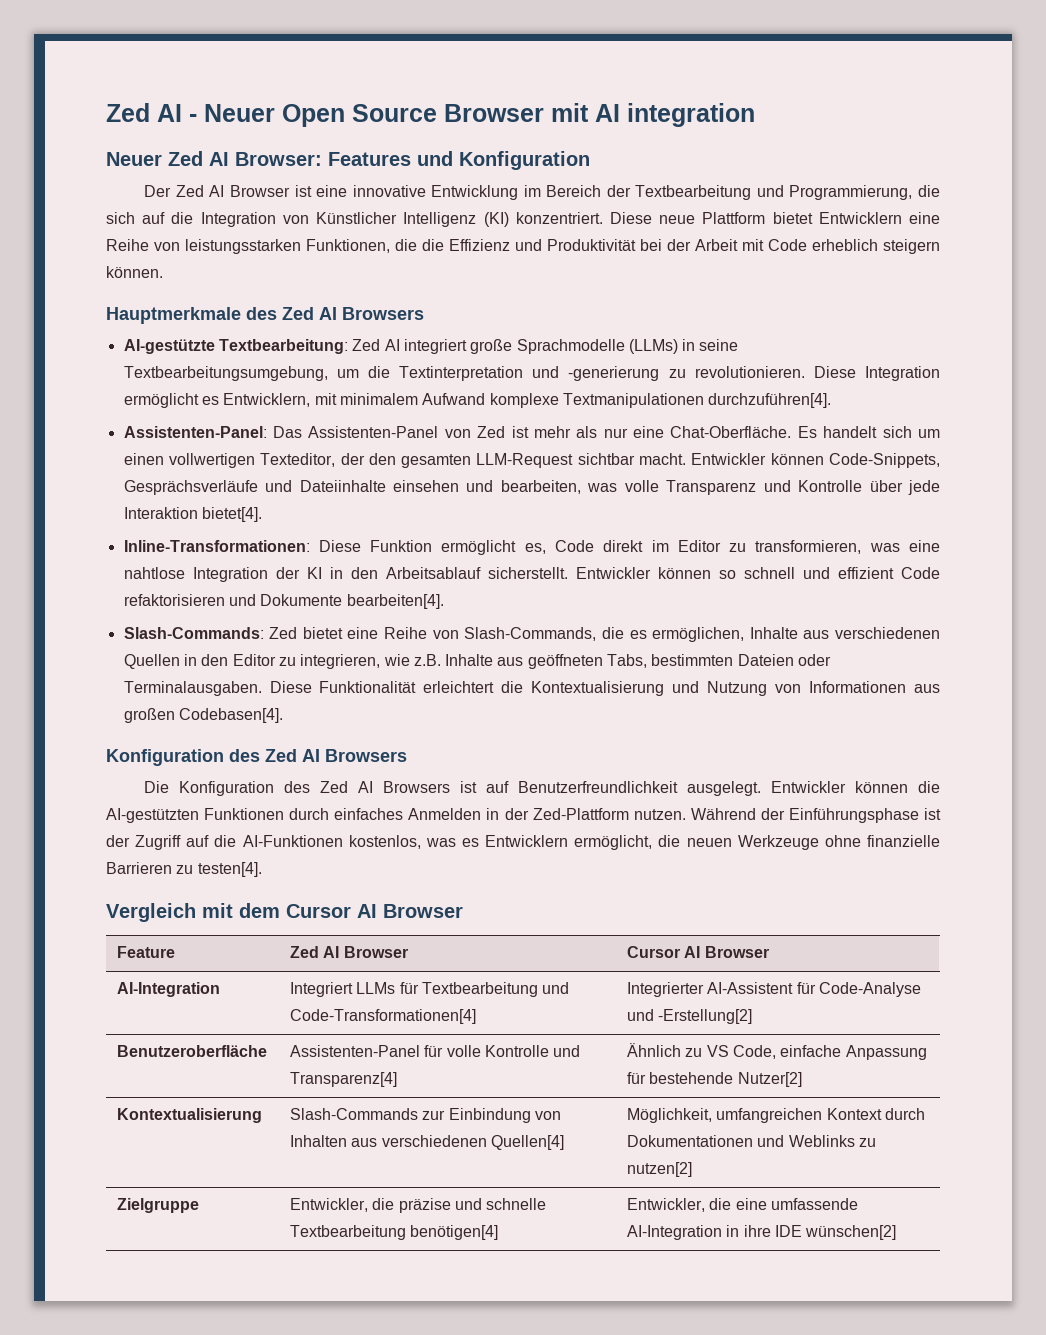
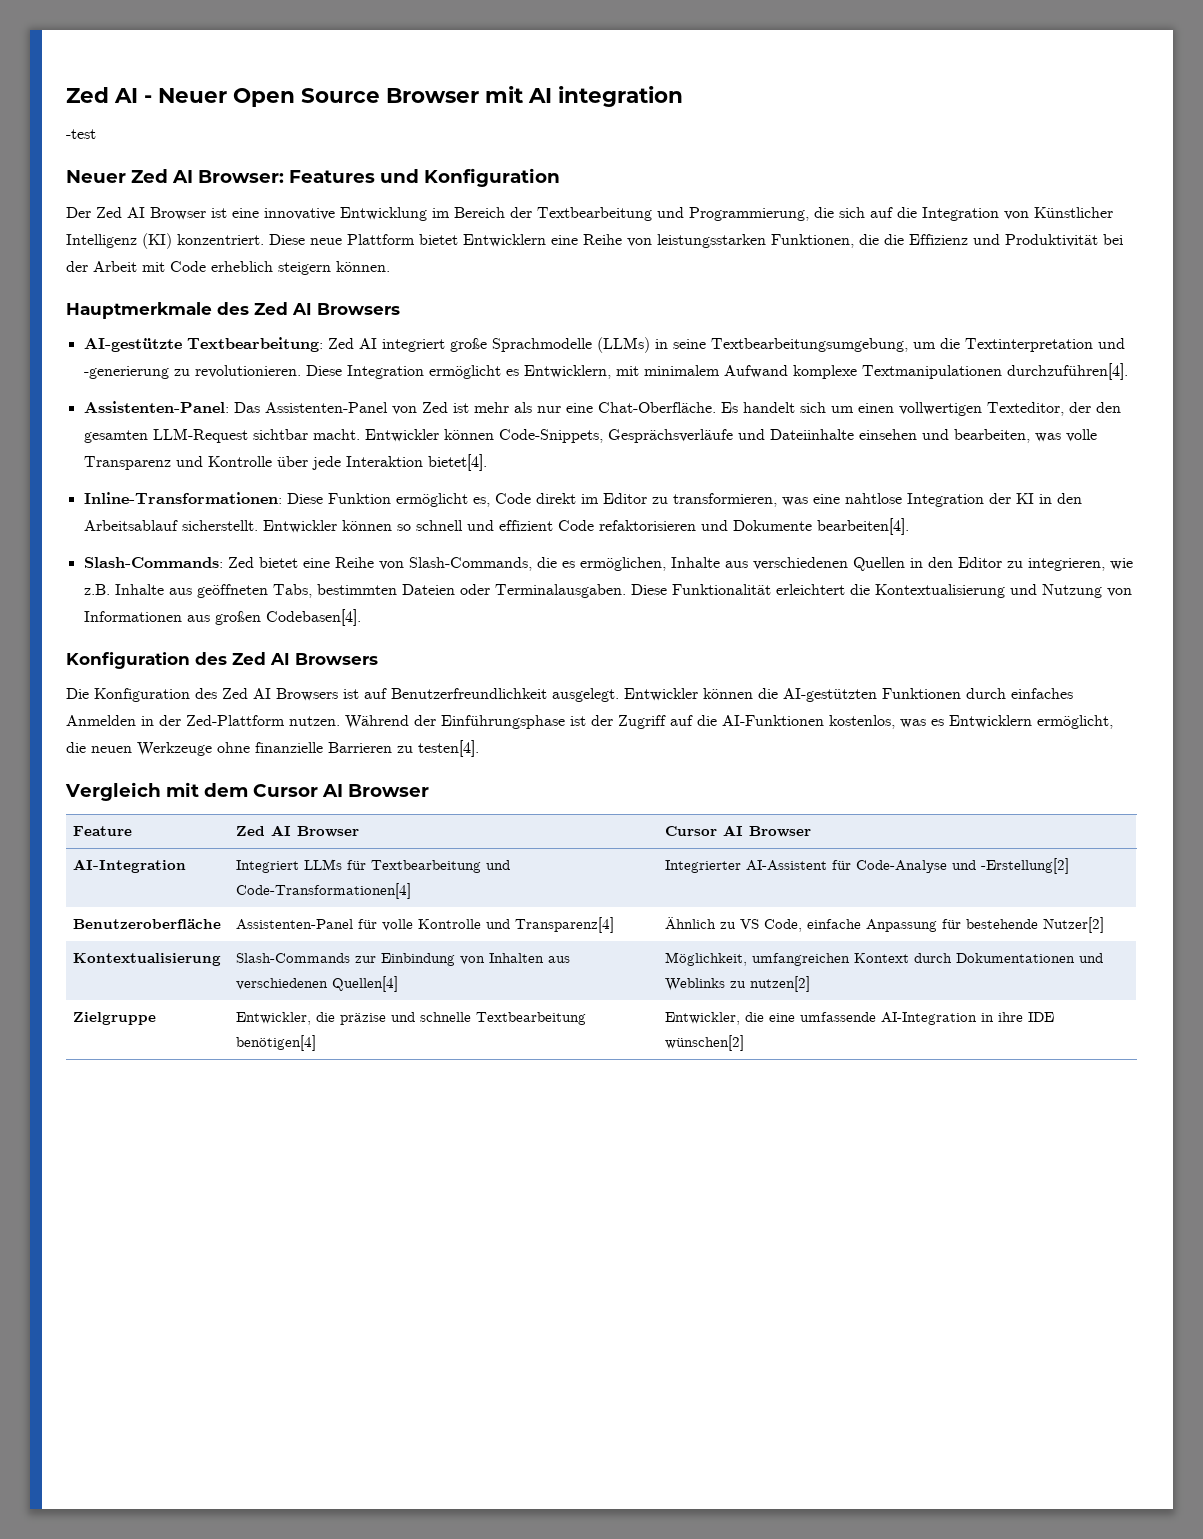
+ -test

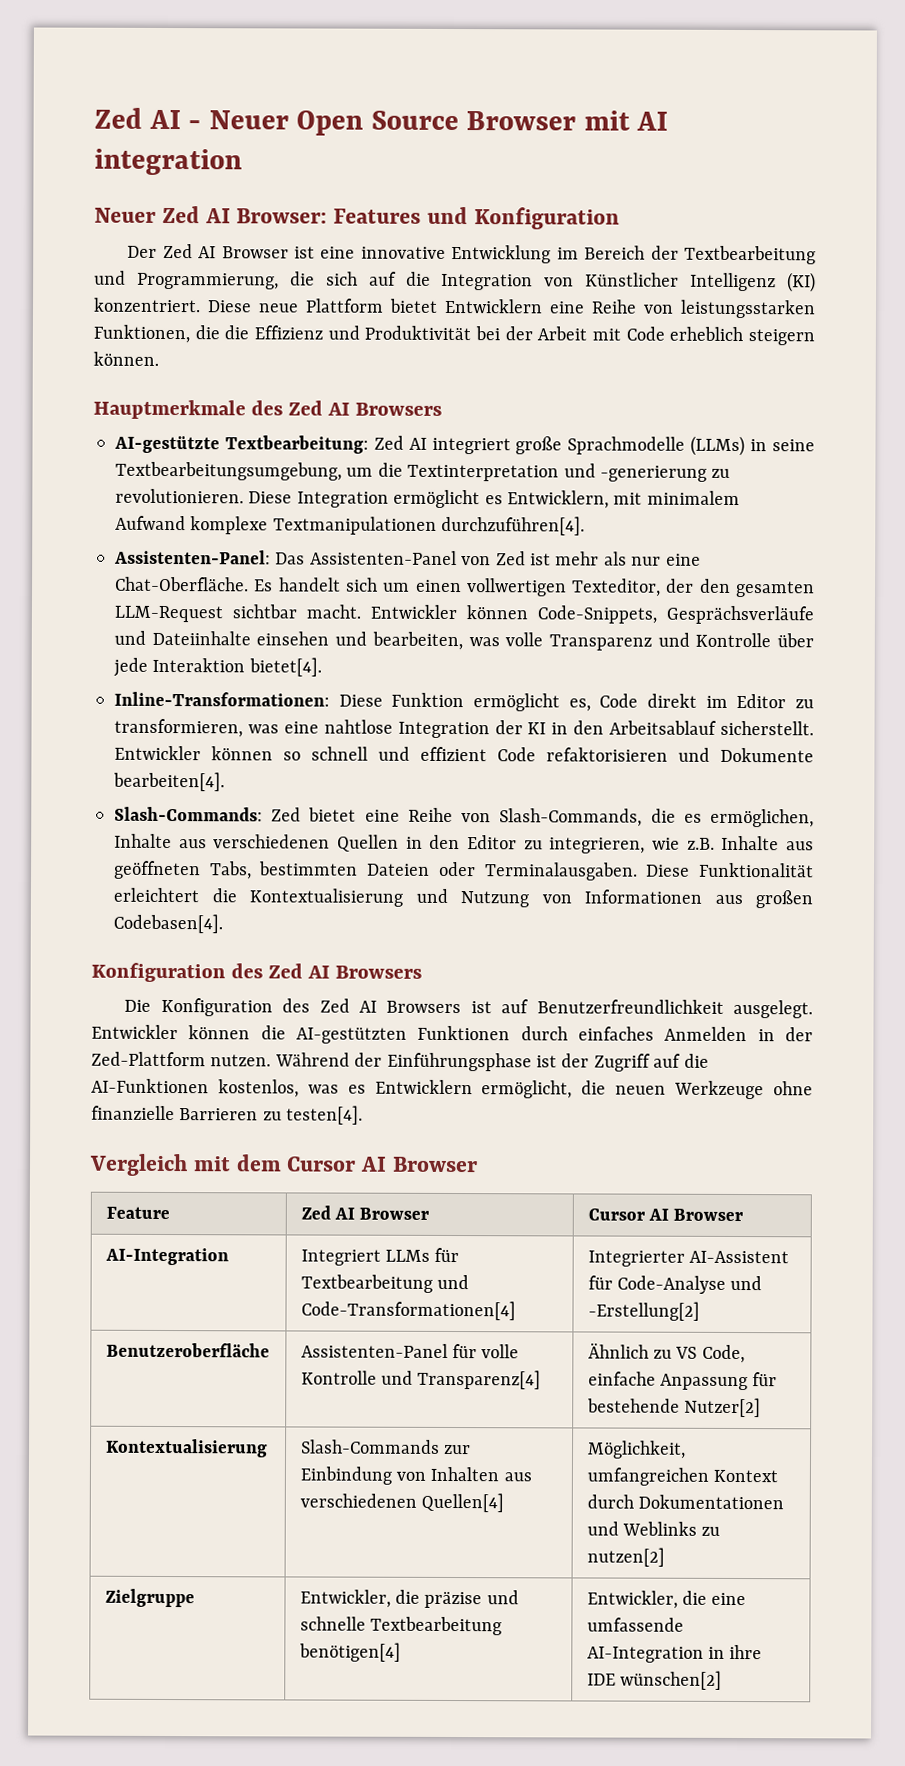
- -test

